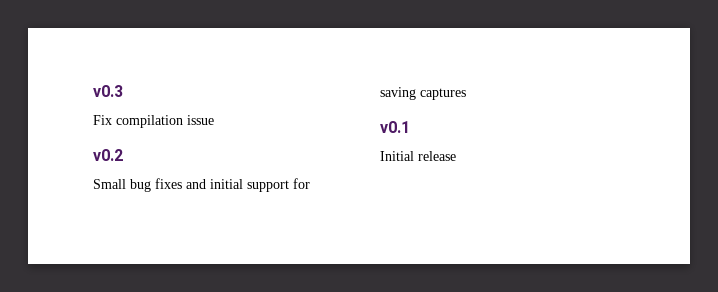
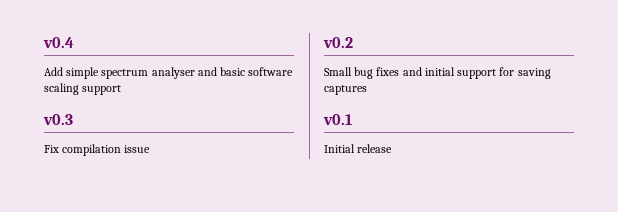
+ v0.4
+ Add simple spectrum analyser and basic software scaling support

